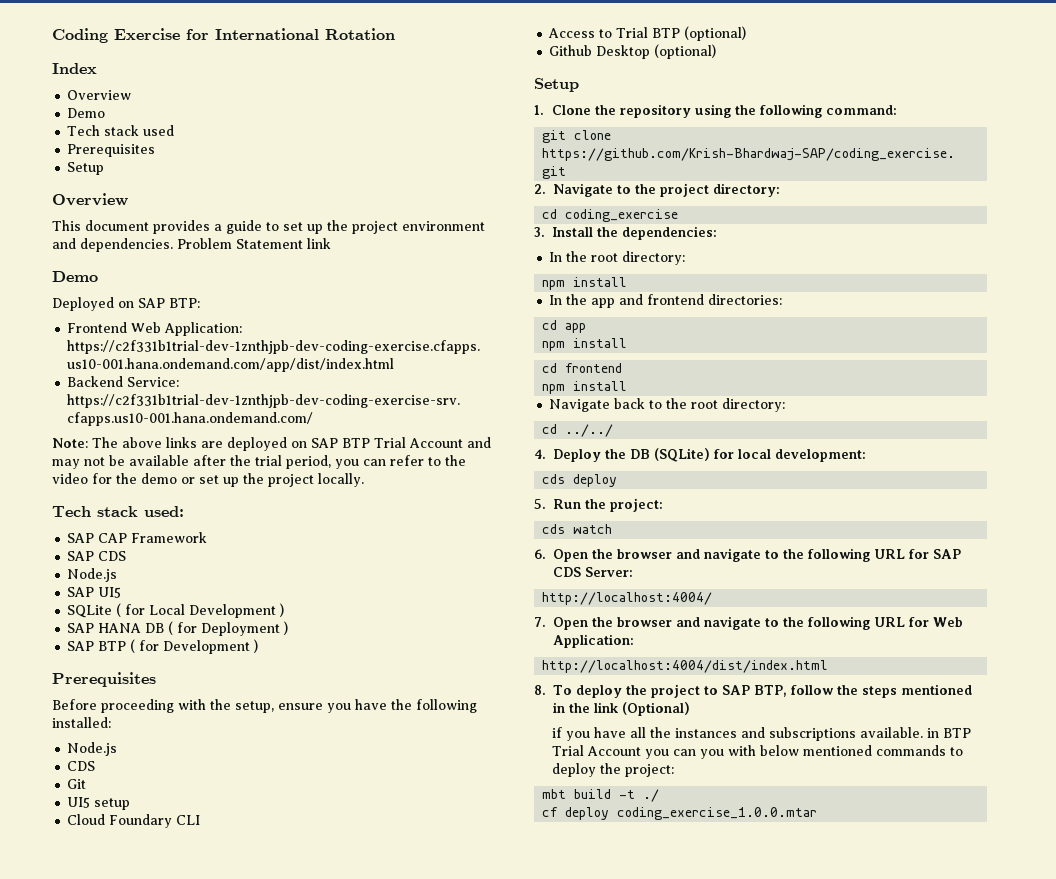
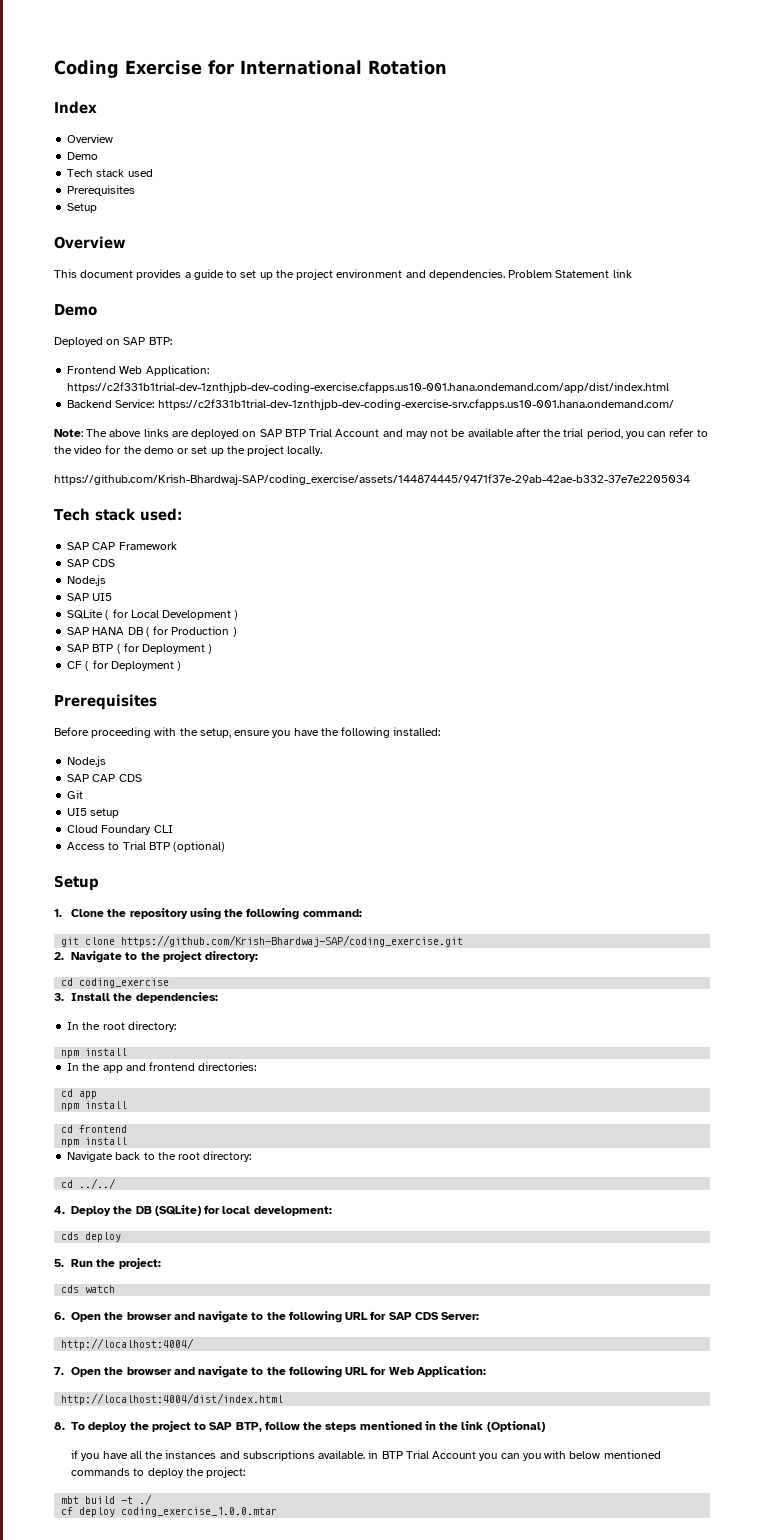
+ https://github.com/Krish-Bhardwaj-SAP/coding_exercise/assets/144874445/9471f37e-29ab-42ae-b332-37e7e2205034
- SAP HANA DB ( for Deployment )
+ SAP HANA DB ( for Production )
- SAP BTP ( for Development )
+ SAP BTP ( for Deployment )
+ CF ( for Deployment )
  Before proceeding with the setup, ensure you have the following installed:
  Node.js
- CDS
+ SAP CAP CDS
- Github Desktop (optional)

